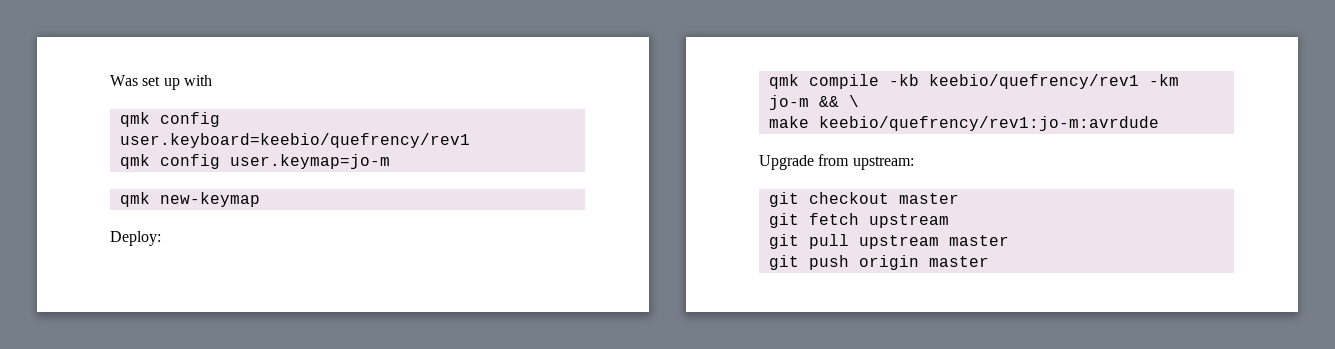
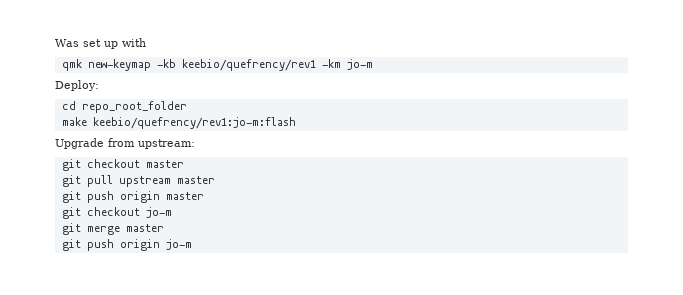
- qmk config user.keyboard=keebio/quefrency/rev1
- qmk config user.keymap=jo-m
- qmk new-keymap
+ qmk new-keymap -kb keebio/quefrency/rev1 -km jo-m
  Deploy:
- qmk compile -kb keebio/quefrency/rev1 -km jo-m && \
+ cd repo_root_folder
- make keebio/quefrency/rev1:jo-m:avrdude
+ make keebio/quefrency/rev1:jo-m:flash
- git fetch upstream
+ git checkout jo-m
+ git merge master
+ git push origin jo-m

